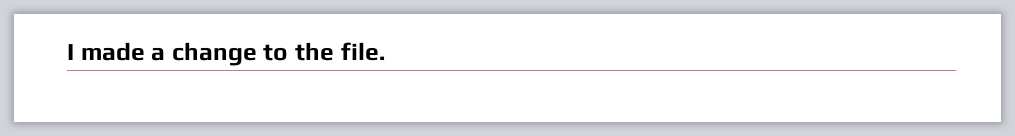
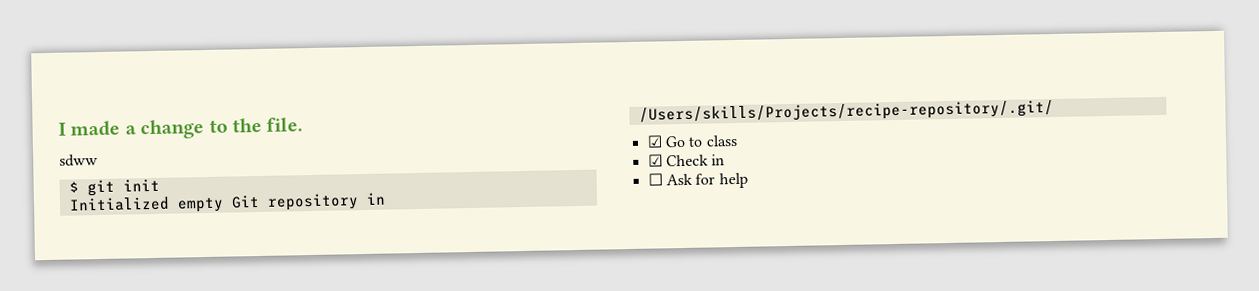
+ sdww
+ $ git init
+ Initialized empty Git repository in /Users/skills/Projects/recipe-repository/.git/
+ ☑ Go to class
+ ☑ Check in
+ ☐ Ask for help

